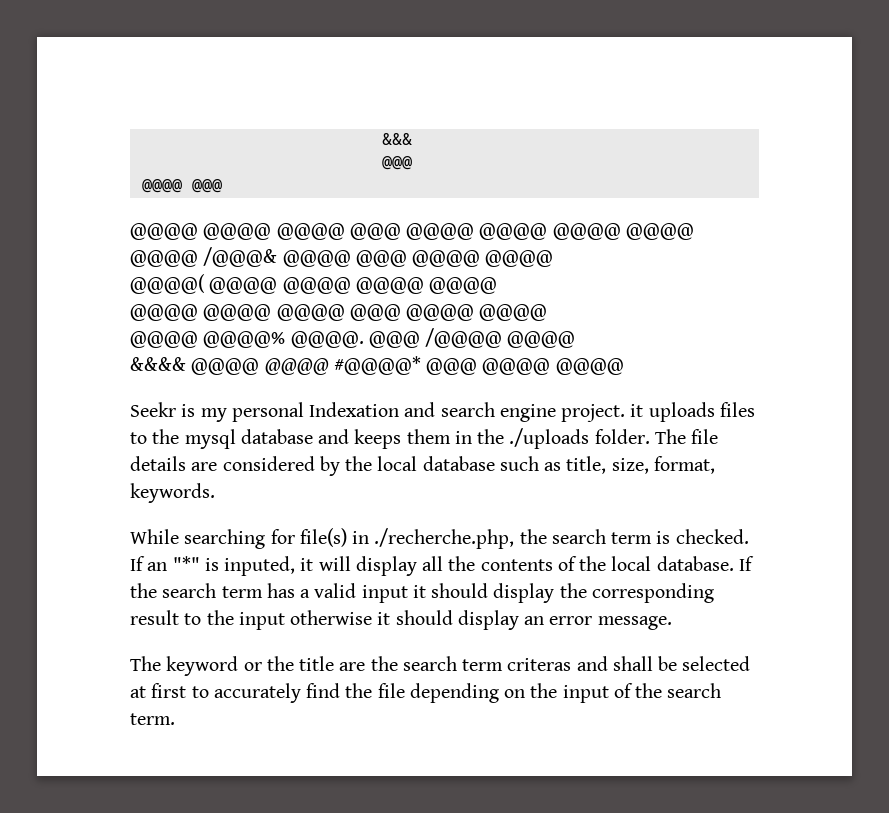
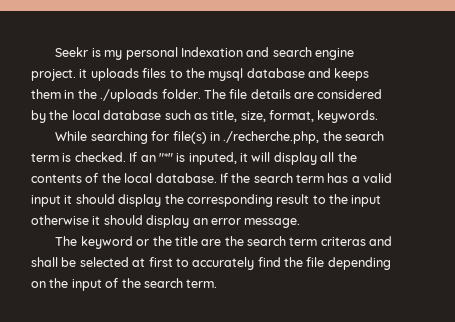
- &&&
- @@@
- @@@@ @@@
- @@@@ @@@@ @@@@ @@@ @@@@ @@@@ @@@@ @@@@ @@@@ /@@@& @@@@ @@@ @@@@ @@@@
- @@@@( @@@@ @@@@ @@@@ @@@@
- @@@@ @@@@ @@@@ @@@ @@@@ @@@@
- @@@@ @@@@% @@@@. @@@ /@@@@ @@@@
- &&&& @@@@ @@@@ #@@@@* @@@ @@@@ @@@@

